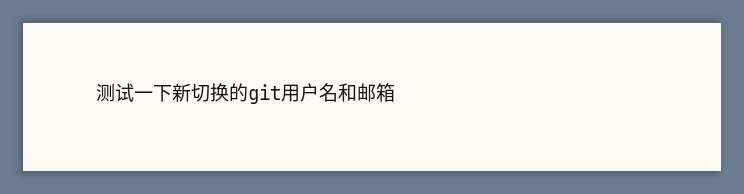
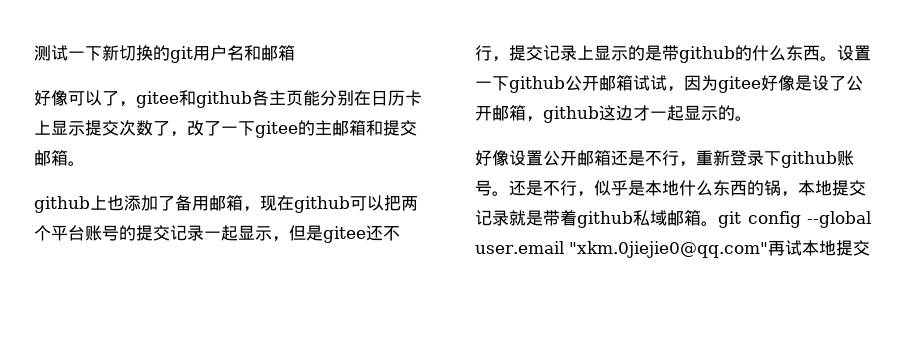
+ 好像可以了，gitee和github各主页能分别在日历卡上显示提交次数了，改了一下gitee的主邮箱和提交邮箱。
+ github上也添加了备用邮箱，现在github可以把两个平台账号的提交记录一起显示，但是gitee还不行，提交记录上显示的是带github的什么东西。设置一下github公开邮箱试试，因为gitee好像是设了公开邮箱，github这边才一起显示的。
+ 好像设置公开邮箱还是不行，重新登录下github账号。还是不行，似乎是本地什么东西的锅，本地提交记录就是带着github私域邮箱。git config --global user.email "xkm.0jiejie0@qq.com"再试本地提交

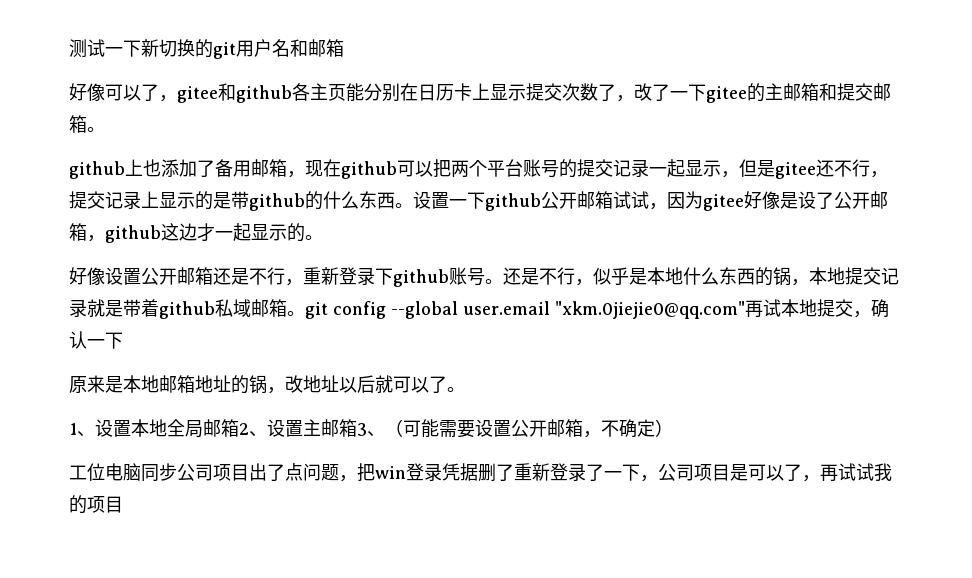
- 还是不行，似乎是本地什么东西的锅，本地提交记录就是带着github私域邮箱。git config --global user.email "xkm.0jiejie0@qq.com"再试本地提交
+ 还是不行，似乎是本地什么东西的锅，本地提交记录就是带着github私域邮箱。git config --global user.email "xkm.0jiejie0@qq.com"再试本地提交，确认一下
+ 原来是本地邮箱地址的锅，改地址以后就可以了。
+ 1、设置本地全局邮箱2、设置主邮箱3、（可能需要设置公开邮箱，不确定）
+ 工位电脑同步公司项目出了点问题，把win登录凭据删了重新登录了一下，公司项目是可以了，再试试我的项目

